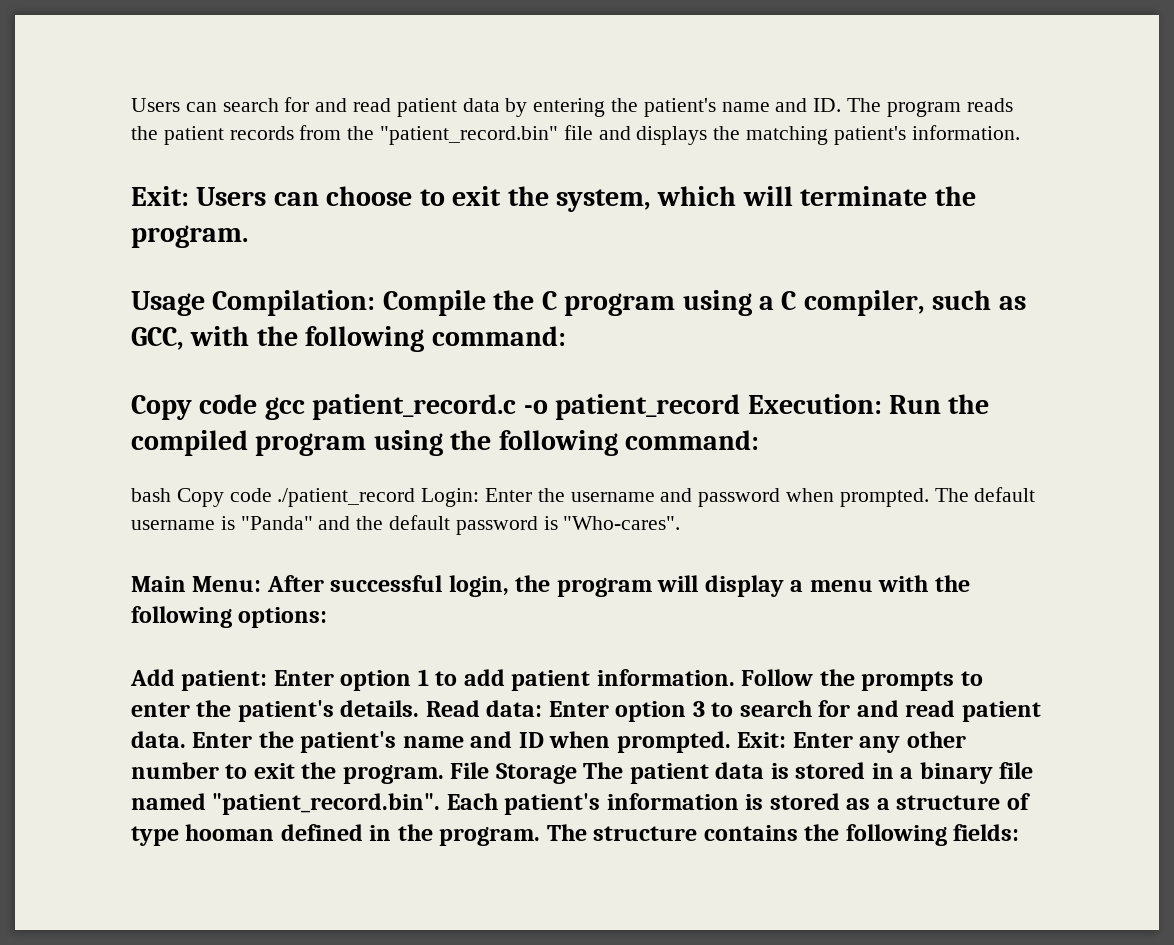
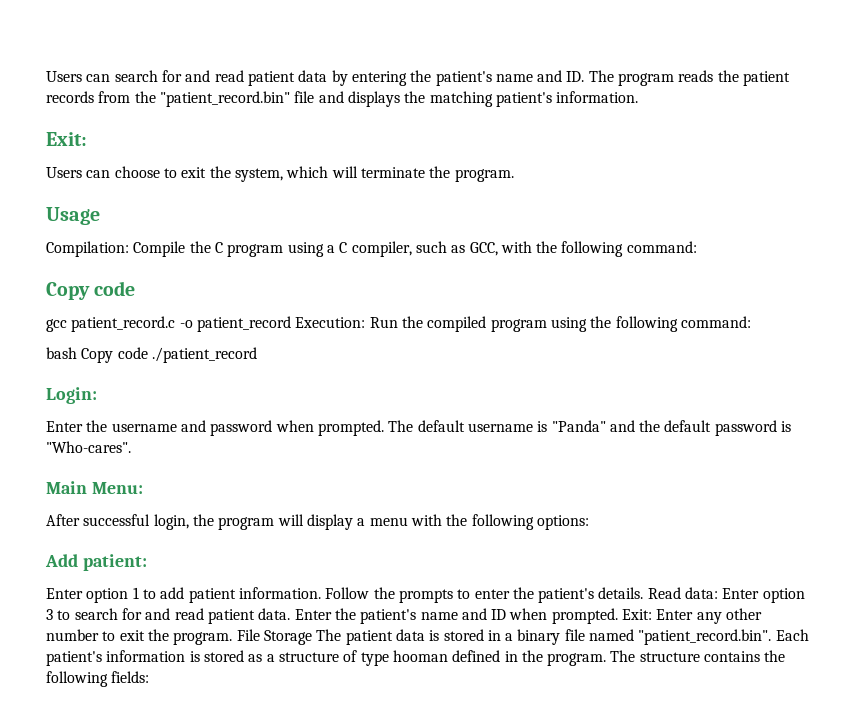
  Users can search for and read patient data by entering the patient's name and ID. The program reads the patient records from the "patient_record.bin" file and displays the matching patient's information.
- Exit: Users can choose to exit the system, which will terminate the program.
+ Exit:
+ Users can choose to exit the system, which will terminate the program.
- Usage Compilation: Compile the C program using a C compiler, such as GCC, with the following command:
- Copy code gcc patient_record.c -o patient_record Execution: Run the compiled program using the following command:
+ Usage
+ Compilation: Compile the C program using a C compiler, such as GCC, with the following command:
+ Copy code
+ gcc patient_record.c -o patient_record Execution: Run the compiled program using the following command:
- bash Copy code ./patient_record Login: Enter the username and password when prompted.
+ bash Copy code ./patient_record
+ Login:
+ Enter the username and password when prompted.
- Main Menu: After successful login, the program will display a menu with the following options:
+ Main Menu:
+ After successful login, the program will display a menu with the following options:
- Add patient: Enter option 1 to add patient information.
+ Add patient:
+ Enter option 1 to add patient information.

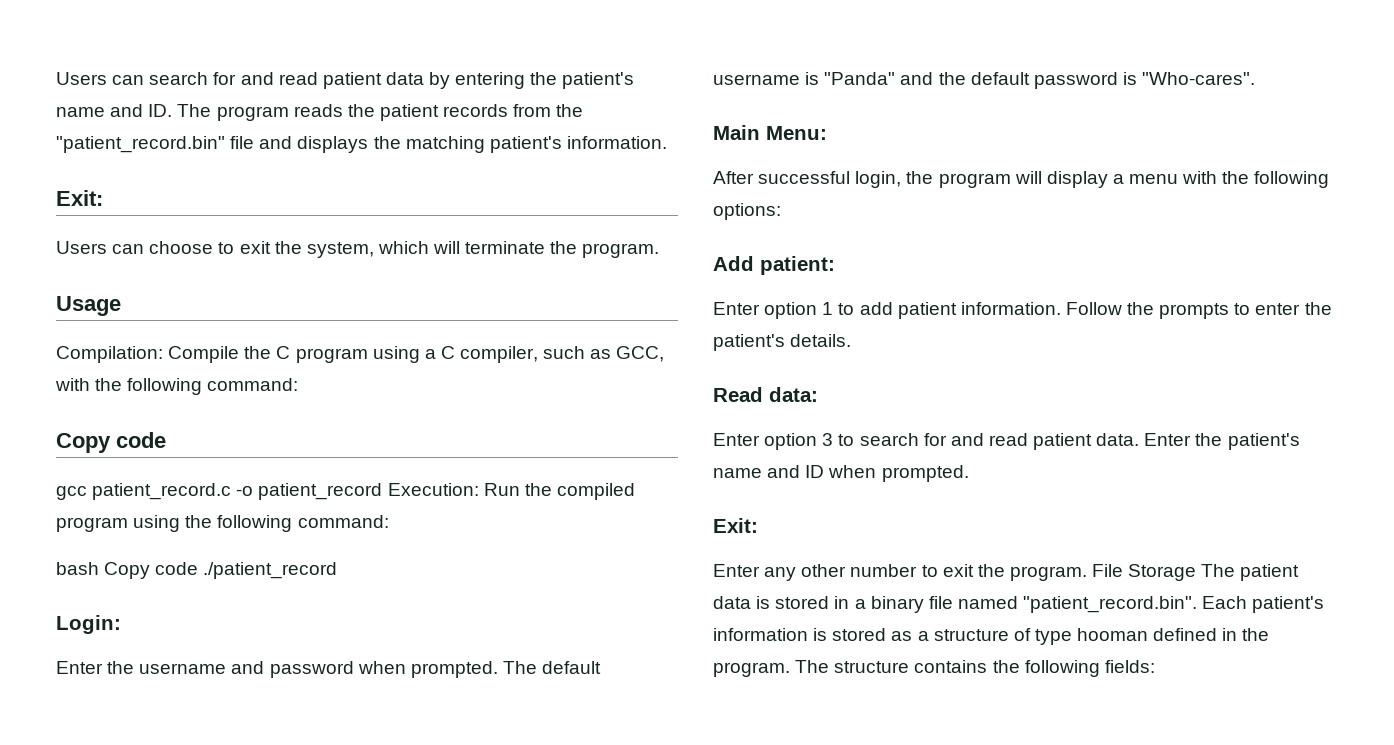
- Follow the prompts to enter the patient's details. Read data: Enter option 3 to search for and read patient data.
+ Follow the prompts to enter the patient's details.
+ Read data:
+ Enter option 3 to search for and read patient data.
- Enter the patient's name and ID when prompted. Exit: Enter any other number to exit the program.
+ Enter the patient's name and ID when prompted.
+ Exit:
+ Enter any other number to exit the program.

